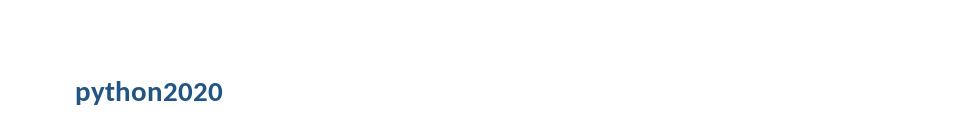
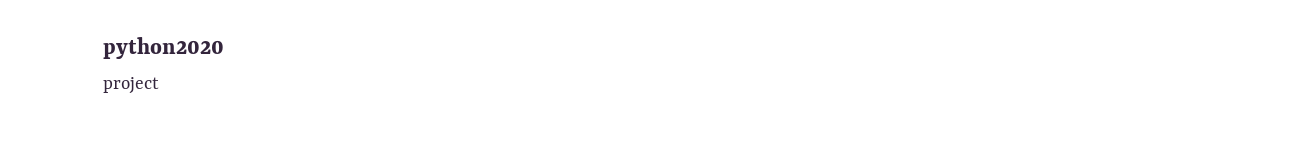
+ project

